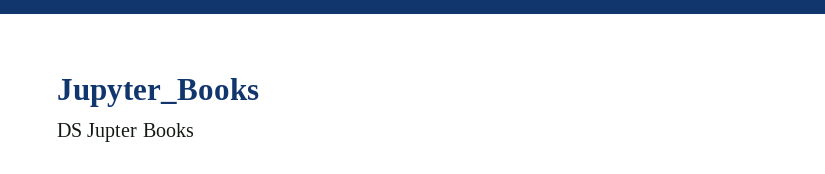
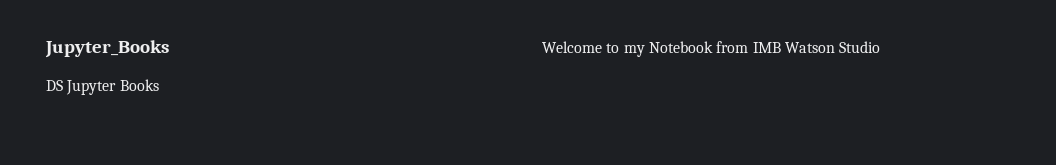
- DS Jupter Books
+ DS Jupyter Books
+ Welcome to my Notebook from IMB Watson Studio

